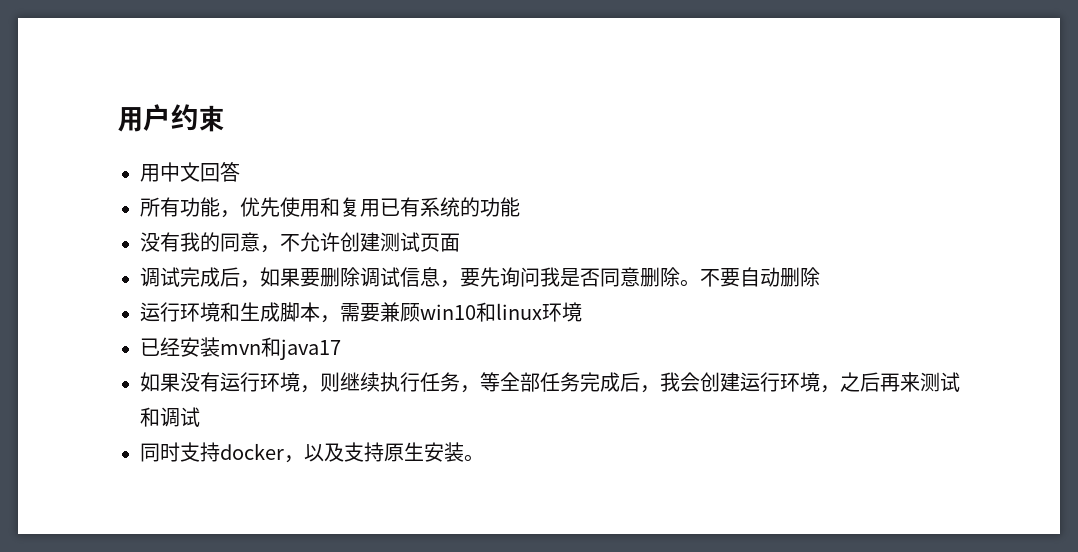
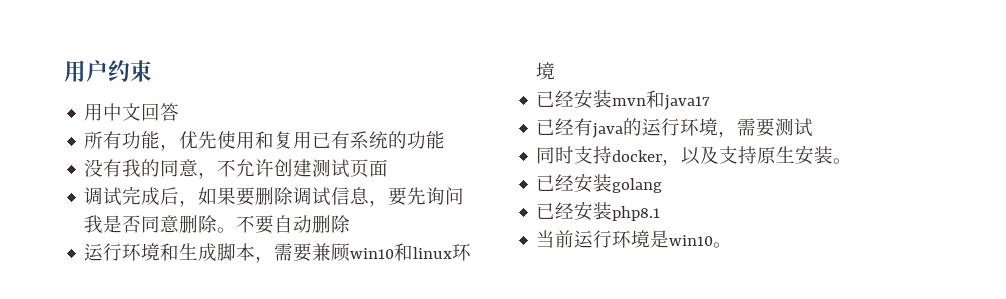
- 如果没有运行环境，则继续执行任务，等全部任务完成后，我会创建运行环境，之后再来测试和调试
+ 已经有java的运行环境，需要测试
+ 已经安装golang
+ 已经安装php8.1
+ 当前运行环境是win10。

